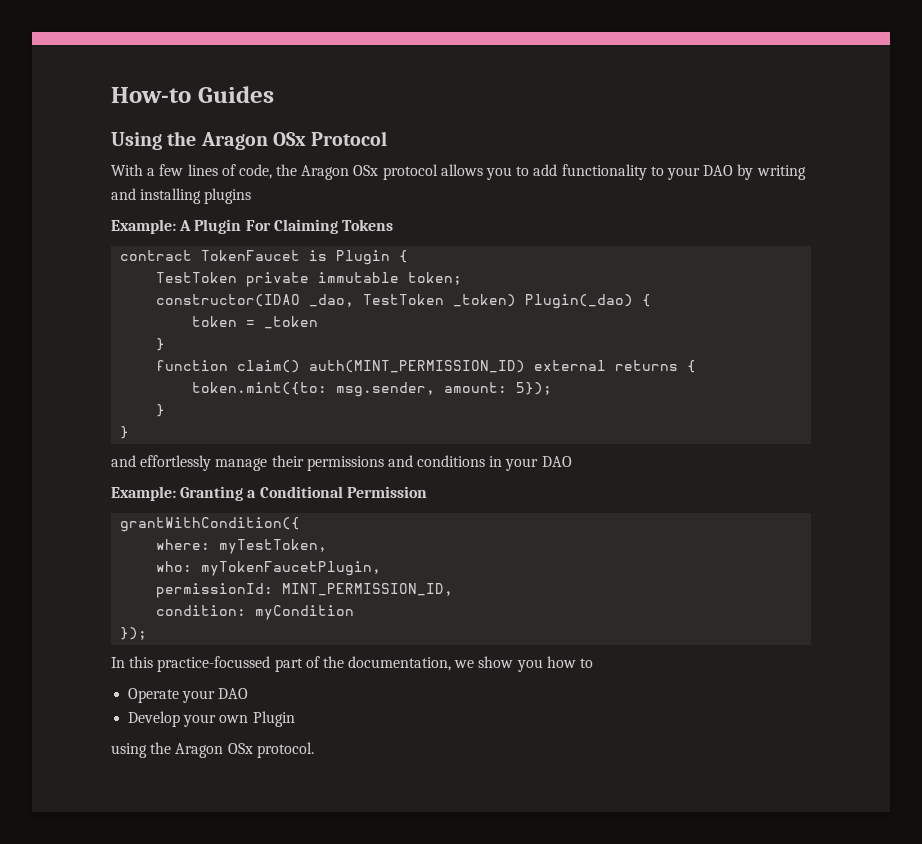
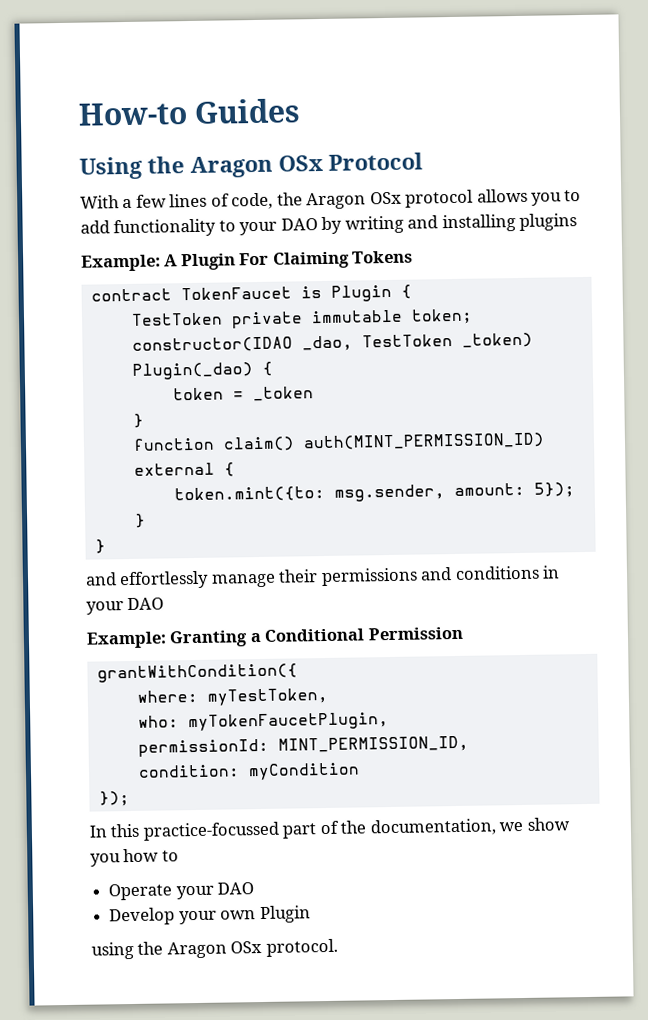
- function claim() auth(MINT_PERMISSION_ID) external returns {
+ function claim() auth(MINT_PERMISSION_ID) external {

